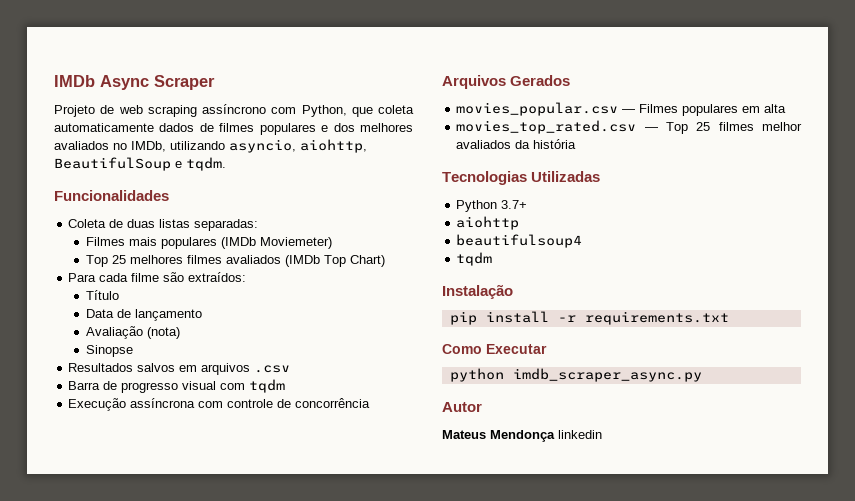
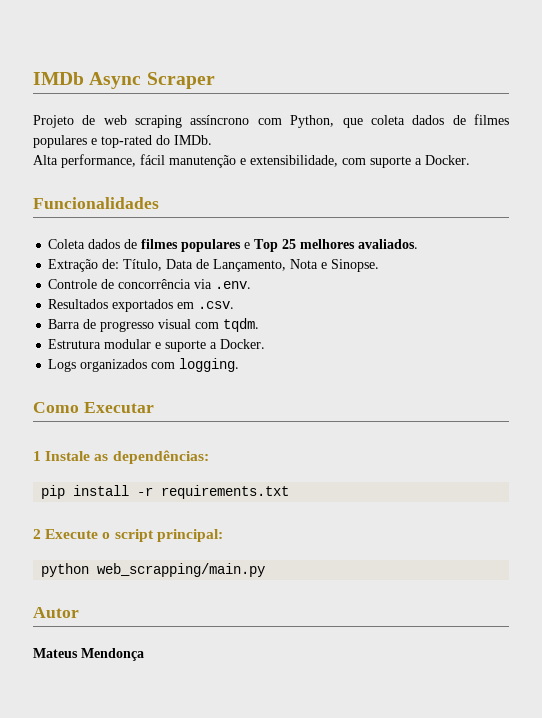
- Projeto de web scraping assíncrono com Python, que coleta automaticamente dados de filmes populares e dos melhores avaliados no IMDb, utilizando asyncio, aiohttp, BeautifulSoup e tqdm.
+ Projeto de web scraping assíncrono com Python, que coleta dados de filmes populares e top-rated do IMDb.
+ Alta performance, fácil manutenção e extensibilidade, com suporte a Docker.
  Funcionalidades
- Coleta de duas listas separadas:
- Filmes mais populares (IMDb Moviemeter)
- Top 25 melhores filmes avaliados (IMDb Top Chart)
- Para cada filme são extraídos:
- Título
- Data de lançamento
- Avaliação (nota)
- Sinopse
- Resultados salvos em arquivos .csv
+ Coleta dados de filmes populares e Top 25 melhores avaliados.
+ Extração de: Título, Data de Lançamento, Nota e Sinopse.
+ Controle de concorrência via .env.
+ Resultados exportados em .csv.
- Barra de progresso visual com tqdm
- Execução assíncrona com controle de concorrência
- Arquivos Gerados
- movies_popular.csv — Filmes populares em alta
- movies_top_rated.csv — Top 25 filmes melhor avaliados da história
- Tecnologias Utilizadas
- Python 3.7+
- aiohttp
- beautifulsoup4
- tqdm
- Instalação
+ Barra de progresso visual com tqdm.
+ Estrutura modular e suporte a Docker.
+ Logs organizados com logging.
+ Como Executar
+ 1 Instale as dependências:
- Como Executar
+ 2 Execute o script principal:
- python imdb_scraper_async.py
+ python web_scrapping/main.py
- Mateus Mendonça linkedin
+ Mateus Mendonça

